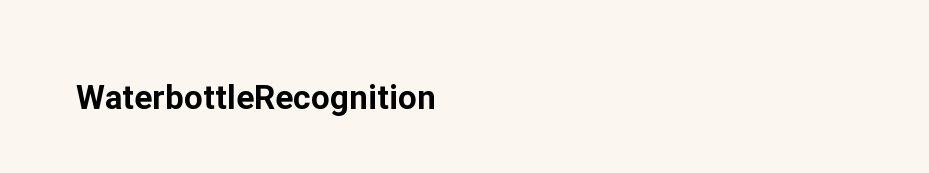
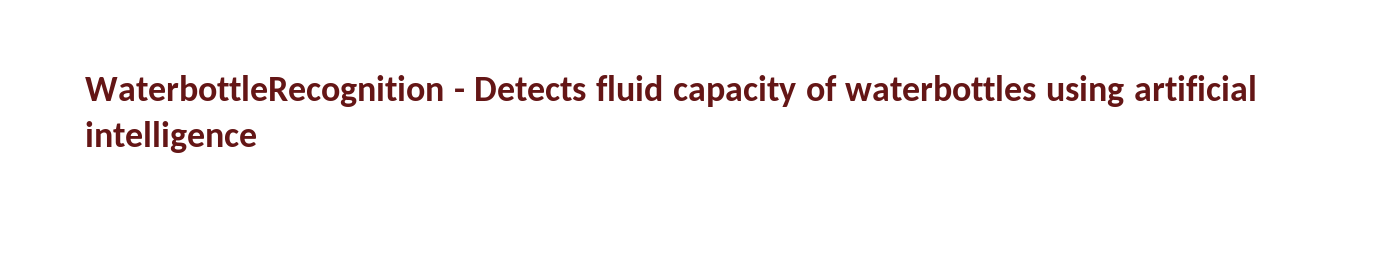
- WaterbottleRecognition
+ WaterbottleRecognition - Detects fluid capacity of waterbottles using artificial intelligence

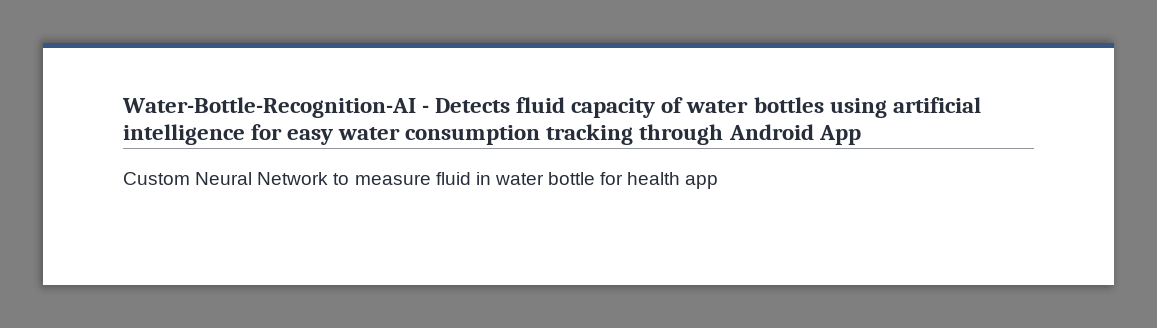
- WaterbottleRecognition - Detects fluid capacity of waterbottles using artificial intelligence
+ Water-Bottle-Recognition-AI - Detects fluid capacity of water bottles using artificial intelligence for easy water consumption tracking through Android App
+ Custom Neural Network to measure fluid in water bottle for health app

